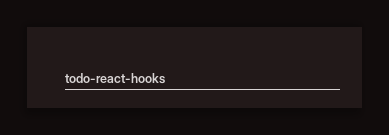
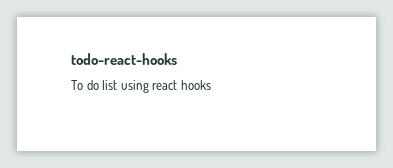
+ To do list using react hooks

